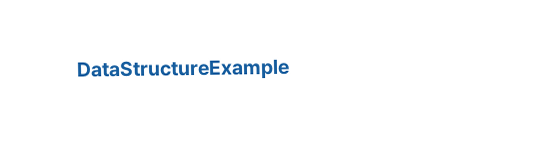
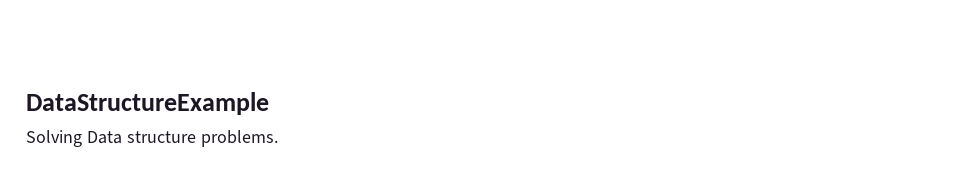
+ Solving Data structure problems.

